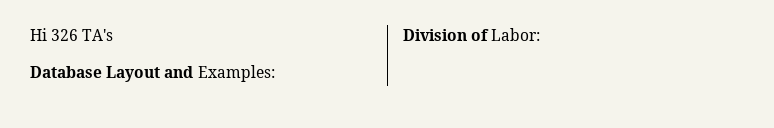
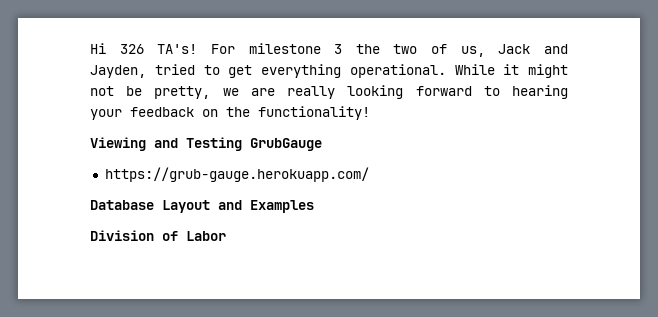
- Hi 326 TA's
+ Hi 326 TA's! For milestone 3 the two of us, Jack and Jayden, tried to get everything operational. While it might not be pretty, we are really looking forward to hearing your feedback on the functionality!
+ Viewing and Testing GrubGauge
+ https://grub-gauge.herokuapp.com/
- Database Layout and Examples:
+ Database Layout and Examples
- Division of Labor:
+ Division of Labor

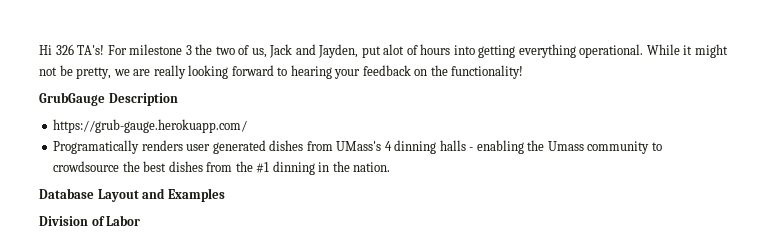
- For milestone 3 the two of us, Jack and Jayden, tried to get everything operational.
+ For milestone 3 the two of us, Jack and Jayden, put alot of hours into getting everything operational.
- Viewing and Testing GrubGauge
+ GrubGauge Description
+ Programatically renders user generated dishes from UMass's 4 dinning halls - enabling the Umass community to crowdsource the best dishes from the #1 dinning in the nation.

